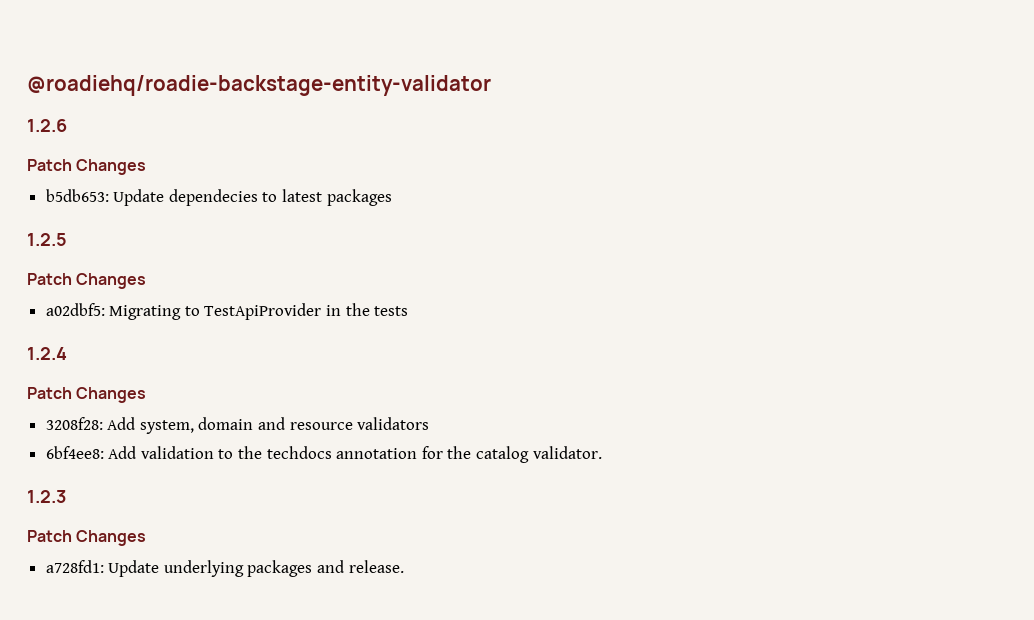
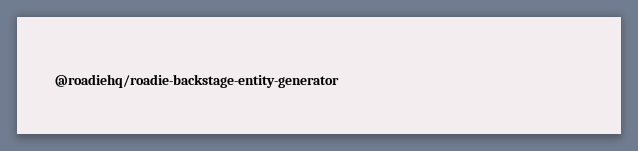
- @roadiehq/roadie-backstage-entity-validator
- 1.2.6
- Patch Changes
- b5db653: Update dependecies to latest packages
- 1.2.5
- Patch Changes
- a02dbf5: Migrating to TestApiProvider in the tests
- 1.2.4
- Patch Changes
- 3208f28: Add system, domain and resource validators
- 6bf4ee8: Add validation to the techdocs annotation for the catalog validator.
- 1.2.3
- Patch Changes
- a728fd1: Update underlying packages and release.
+ @roadiehq/roadie-backstage-entity-generator

